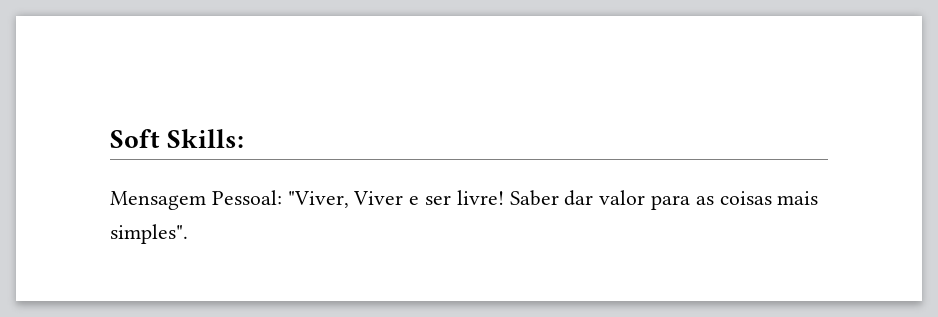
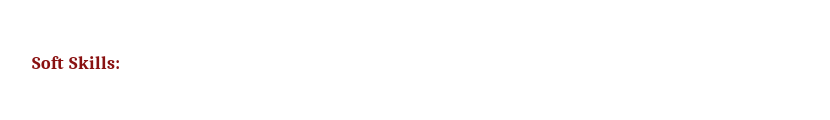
- Mensagem Pessoal: "Viver, Viver e ser livre! Saber dar valor para as coisas mais simples".

